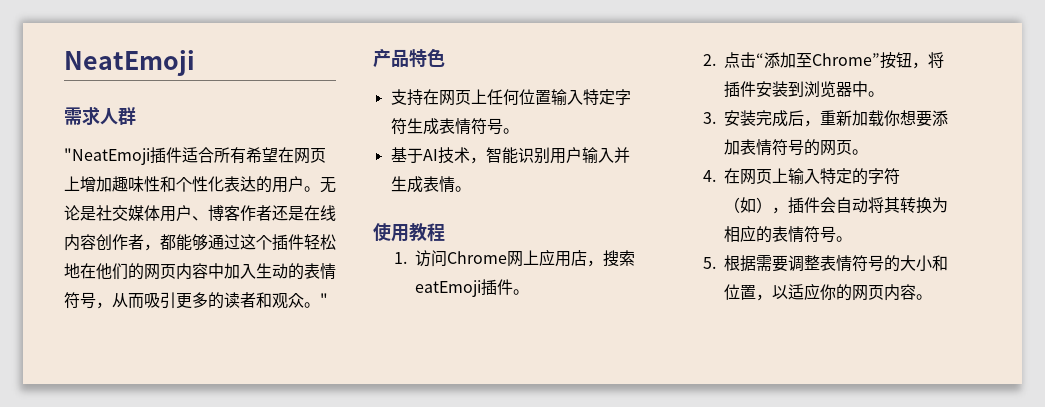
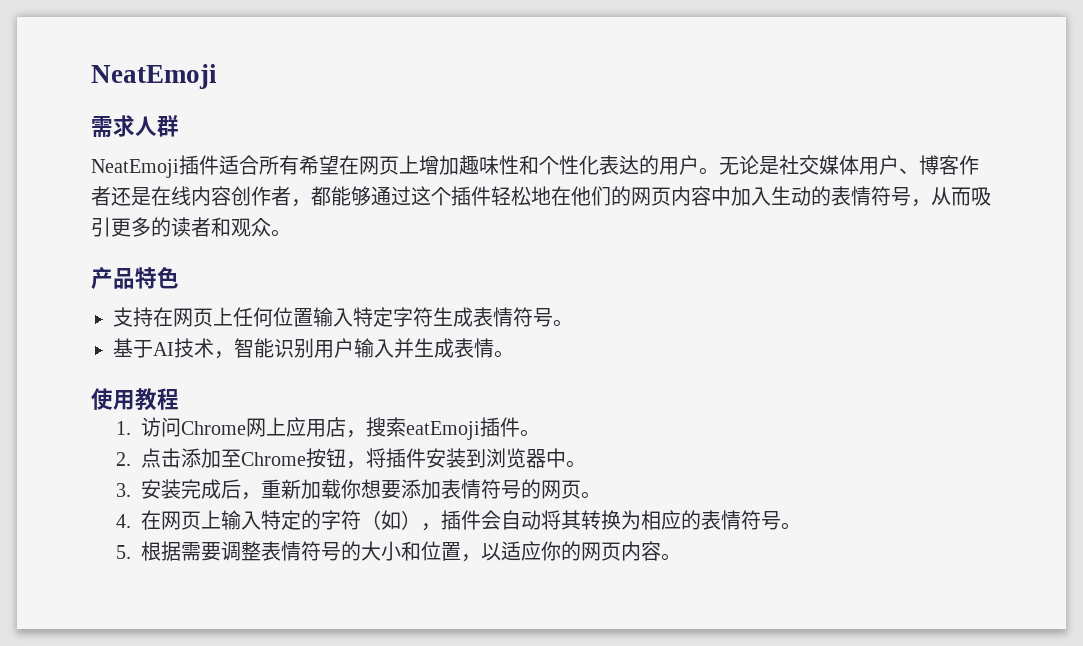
- "NeatEmoji插件适合所有希望在网页上增加趣味性和个性化表达的用户。
+ NeatEmoji插件适合所有希望在网页上增加趣味性和个性化表达的用户。
- 无论是社交媒体用户、博客作者还是在线内容创作者，都能够通过这个插件轻松地在他们的网页内容中加入生动的表情符号，从而吸引更多的读者和观众。"
+ 无论是社交媒体用户、博客作者还是在线内容创作者，都能够通过这个插件轻松地在他们的网页内容中加入生动的表情符号，从而吸引更多的读者和观众。
- 2.点击“添加至Chrome”按钮，将插件安装到浏览器中。
+ 2.点击添加至Chrome按钮，将插件安装到浏览器中。

